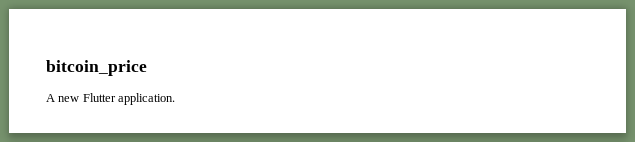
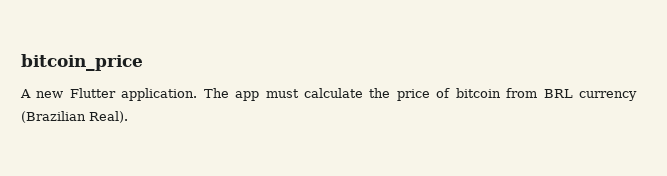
+ The app must calculate the price of bitcoin from BRL currency (Brazilian Real).

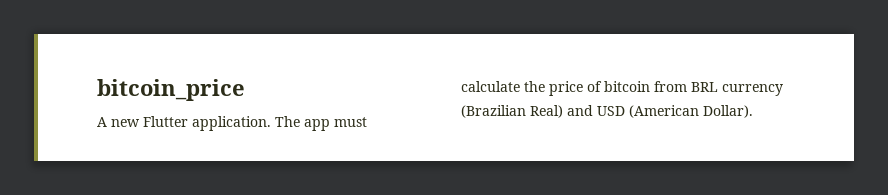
- The app must calculate the price of bitcoin from BRL currency (Brazilian Real).
+ The app must calculate the price of bitcoin from BRL currency (Brazilian Real) and USD (American Dollar).

